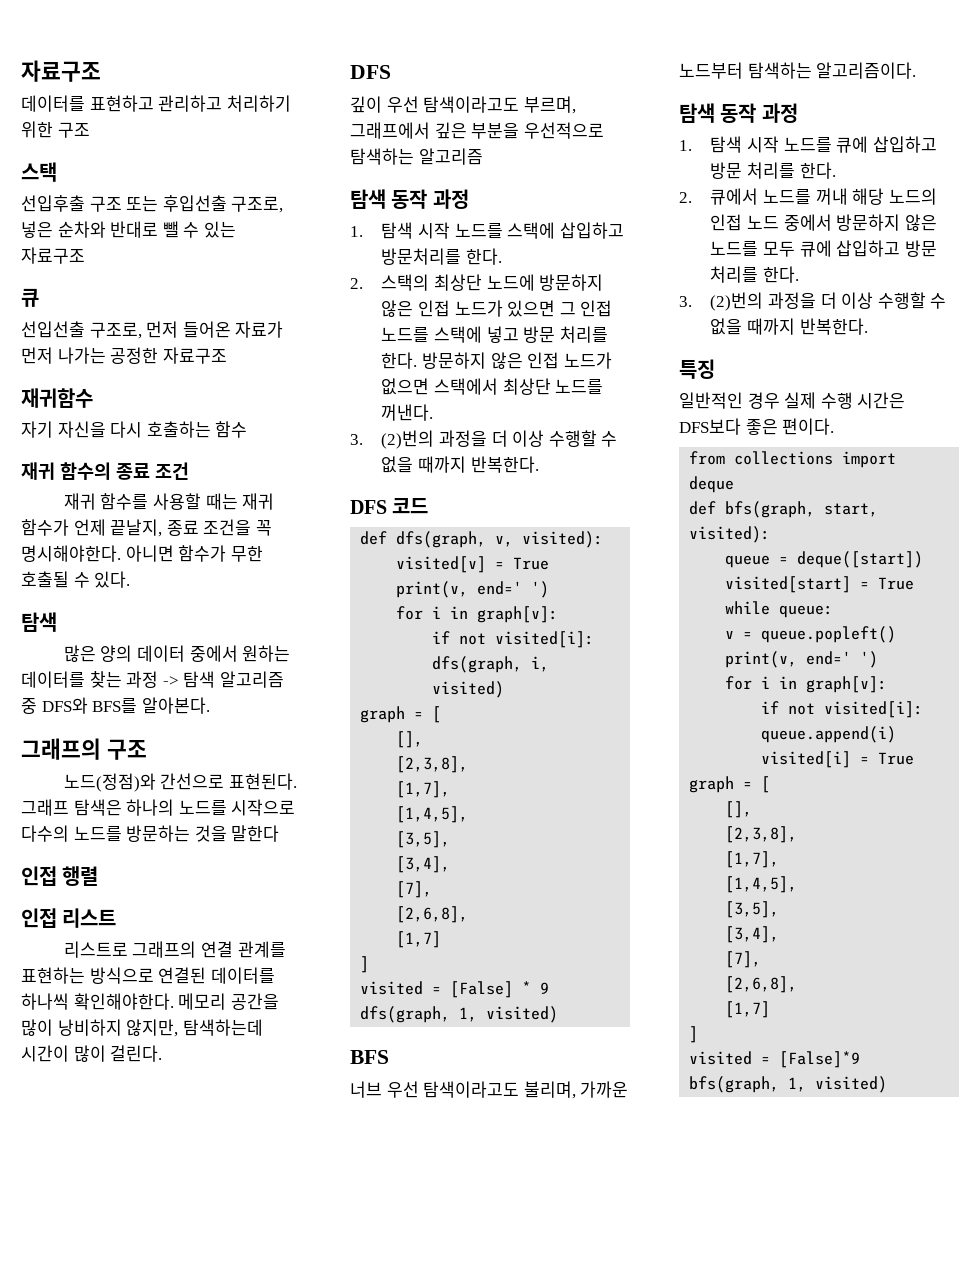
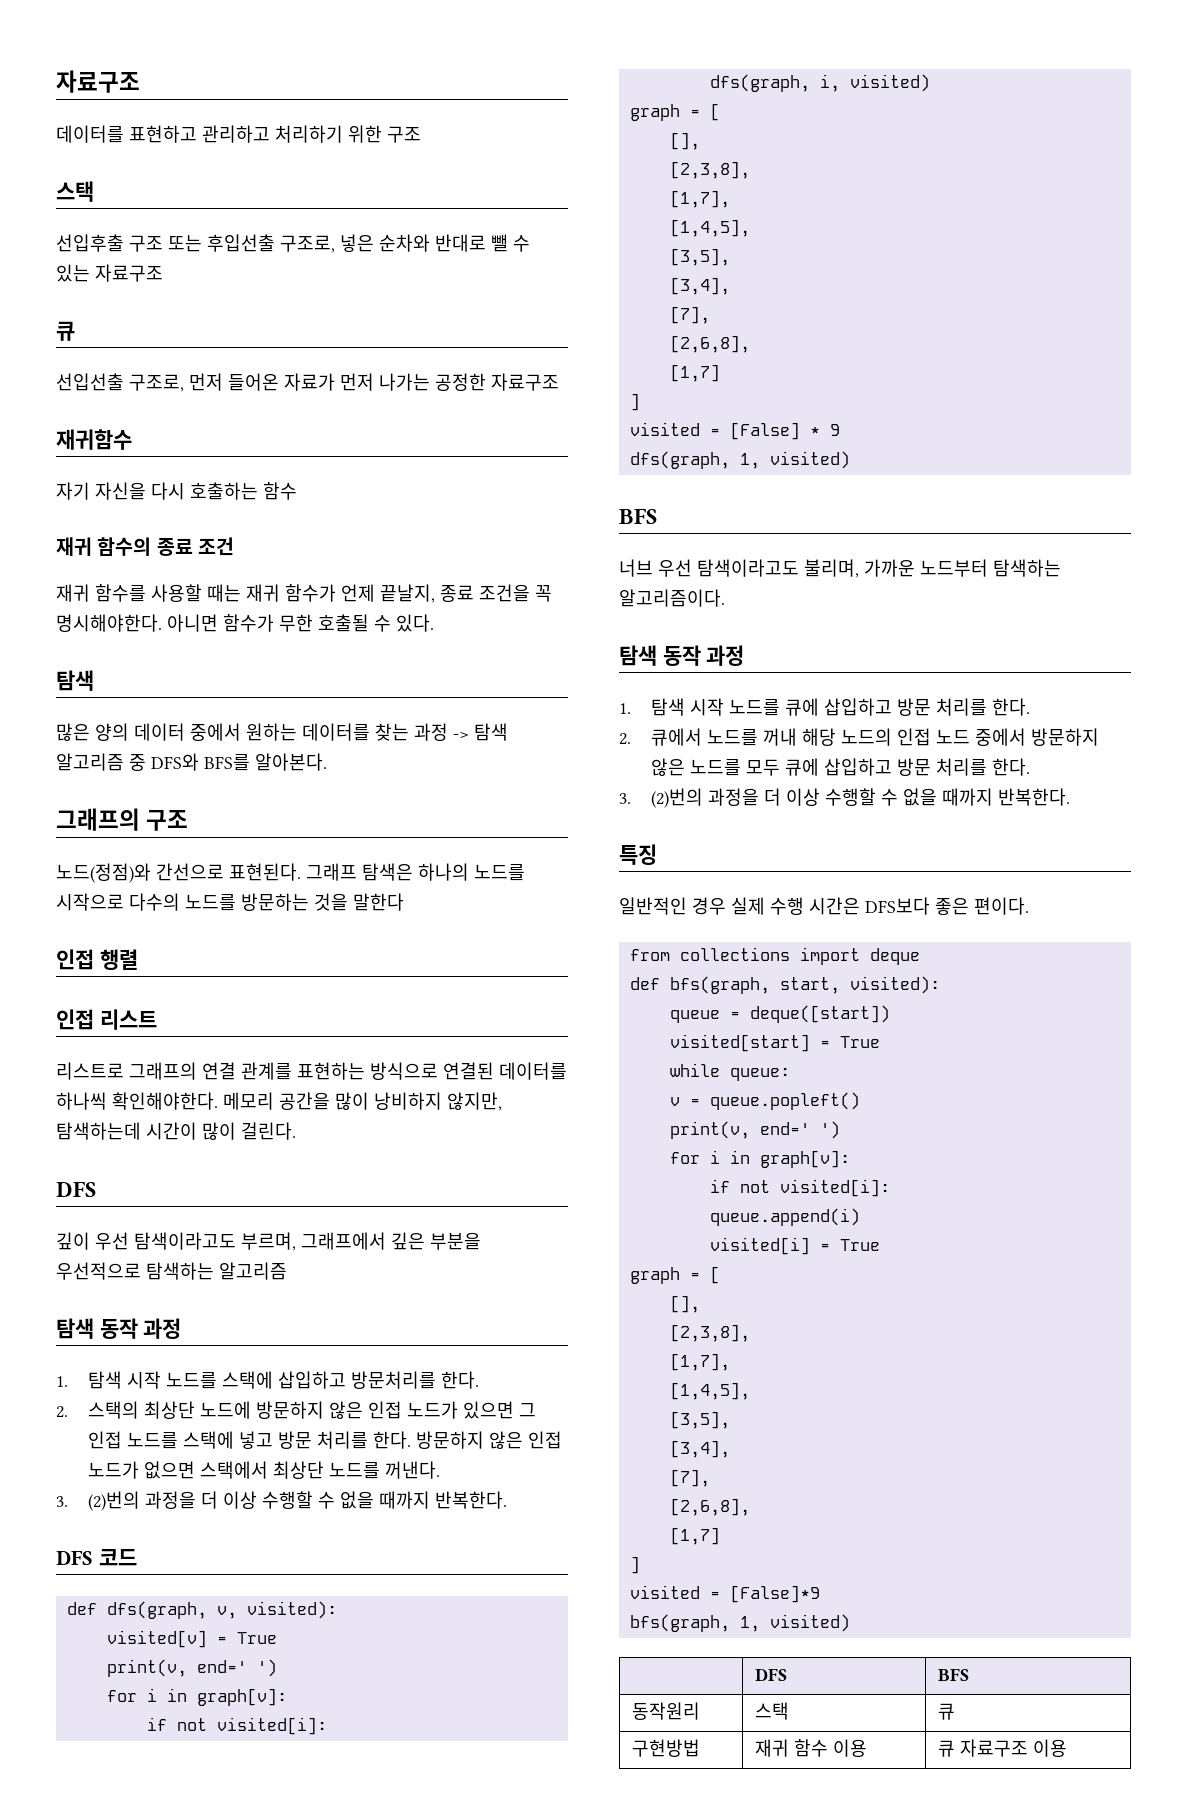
+ | DFS | BFS
+ 동작원리 | 스택 | 큐
+ 구현방법 | 재귀 함수 이용 | 큐 자료구조 이용

